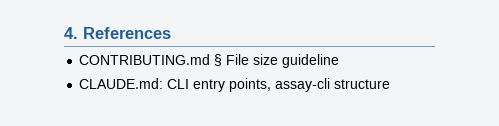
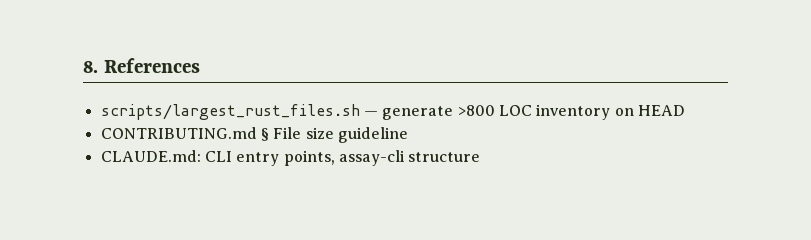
- 4. References
+ 8. References
+ scripts/largest_rust_files.sh — generate >800 LOC inventory on HEAD

